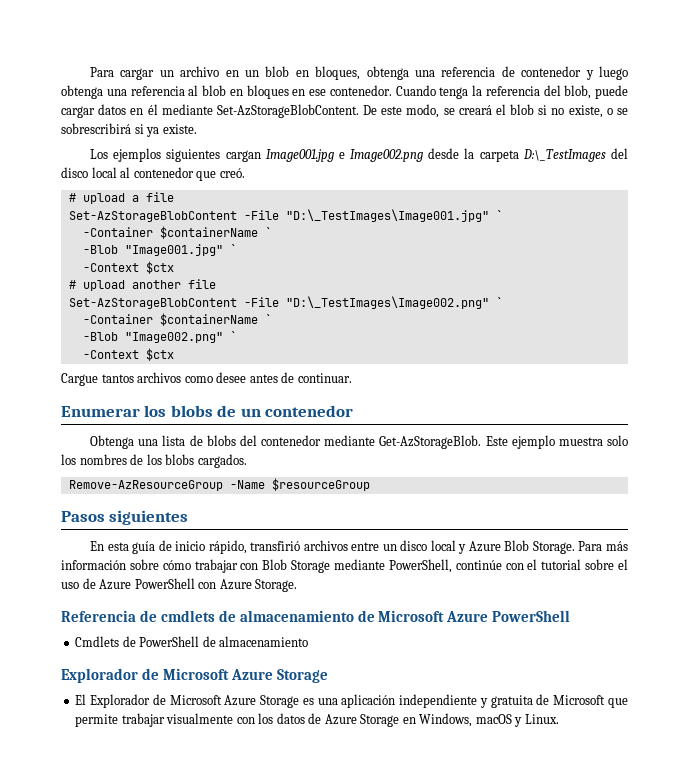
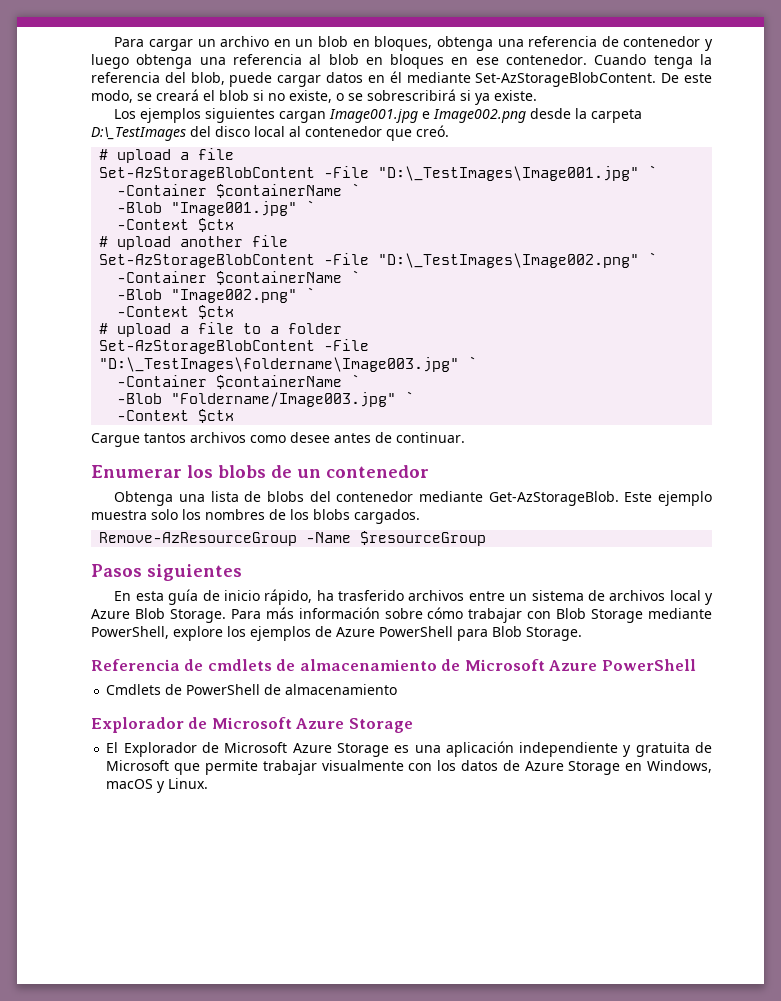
+ # upload a file to a folder
+ Set-AzStorageBlobContent -File "D:\_TestImages\foldername\Image003.jpg" `
+ -Container $containerName `
+ -Blob "Foldername/Image003.jpg" `
+ -Context $ctx
- En esta guía de inicio rápido, transfirió archivos entre un disco local y Azure Blob Storage.
+ En esta guía de inicio rápido, ha trasferido archivos entre un sistema de archivos local y Azure Blob Storage.
- Para más información sobre cómo trabajar con Blob Storage mediante PowerShell, continúe con el tutorial sobre el uso de Azure PowerShell con Azure Storage.
+ Para más información sobre cómo trabajar con Blob Storage mediante PowerShell, explore los ejemplos de Azure PowerShell para Blob Storage.

